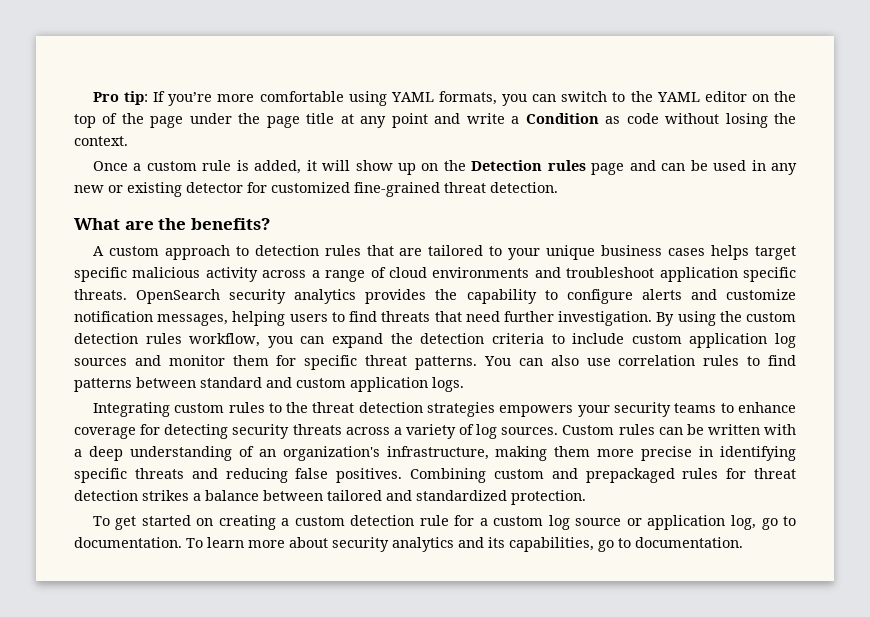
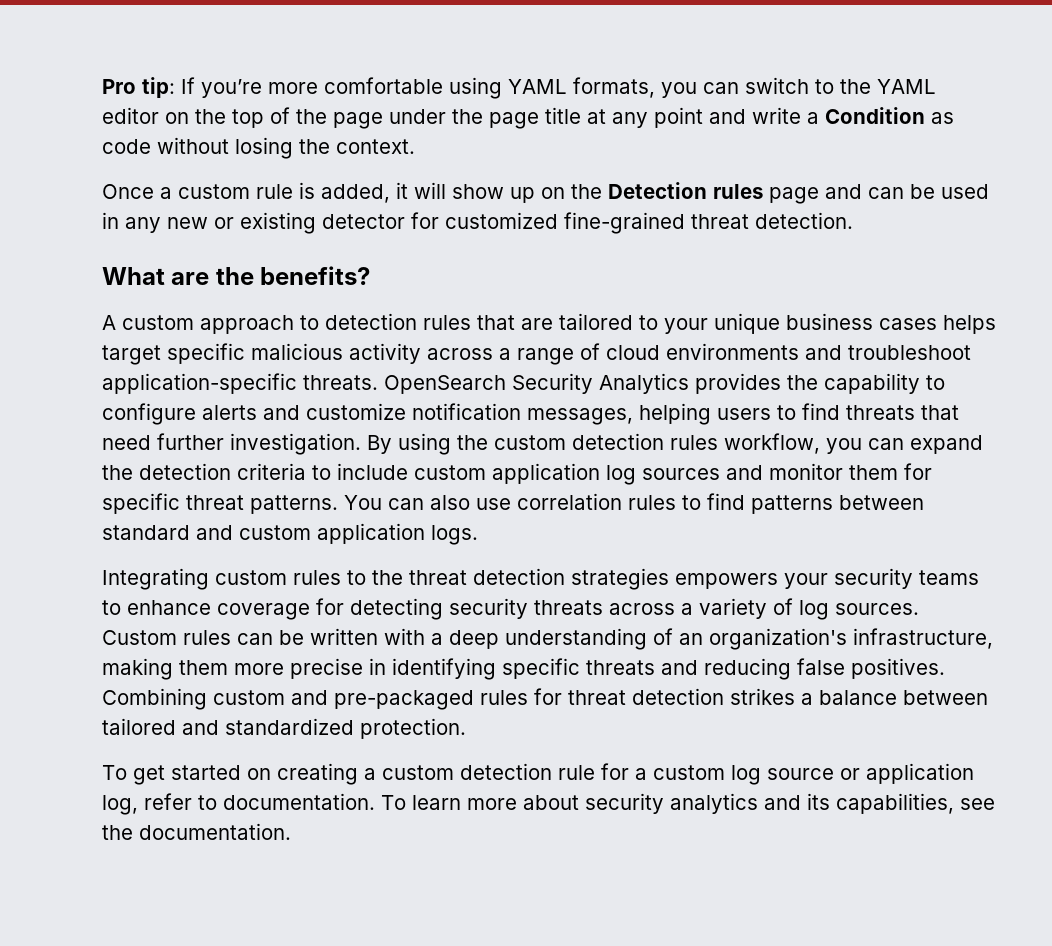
- A custom approach to detection rules that are tailored to your unique business cases helps target specific malicious activity across a range of cloud environments and troubleshoot application specific threats. OpenSearch security analytics provides the capability to configure alerts and customize notification messages, helping users to find threats that need further investigation.
+ A custom approach to detection rules that are tailored to your unique business cases helps target specific malicious activity across a range of cloud environments and troubleshoot application-specific threats. OpenSearch Security Analytics provides the capability to configure alerts and customize notification messages, helping users to find threats that need further investigation.
- Combining custom and prepackaged rules for threat detection strikes a balance between tailored and standardized protection.
+ Combining custom and pre-packaged rules for threat detection strikes a balance between tailored and standardized protection.
- To get started on creating a custom detection rule for a custom log source or application log, go to documentation.
+ To get started on creating a custom detection rule for a custom log source or application log, refer to documentation.
- To learn more about security analytics and its capabilities, go to documentation.
+ To learn more about security analytics and its capabilities, see the documentation.

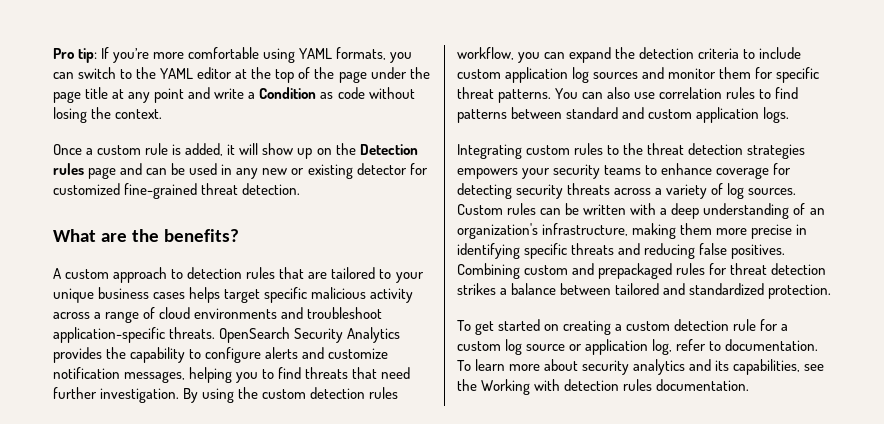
- Pro tip: If you’re more comfortable using YAML formats, you can switch to the YAML editor on the top of the page under the page title at any point and write a Condition as code without losing the context.
+ Pro tip: If you’re more comfortable using YAML formats, you can switch to the YAML editor at the top of the page under the page title at any point and write a Condition as code without losing the context.
- OpenSearch Security Analytics provides the capability to configure alerts and customize notification messages, helping users to find threats that need further investigation.
+ OpenSearch Security Analytics provides the capability to configure alerts and customize notification messages, helping you to find threats that need further investigation.
- Combining custom and pre-packaged rules for threat detection strikes a balance between tailored and standardized protection.
+ Combining custom and prepackaged rules for threat detection strikes a balance between tailored and standardized protection.
- To learn more about security analytics and its capabilities, see the documentation.
+ To learn more about security analytics and its capabilities, see the Working with detection rules documentation.

